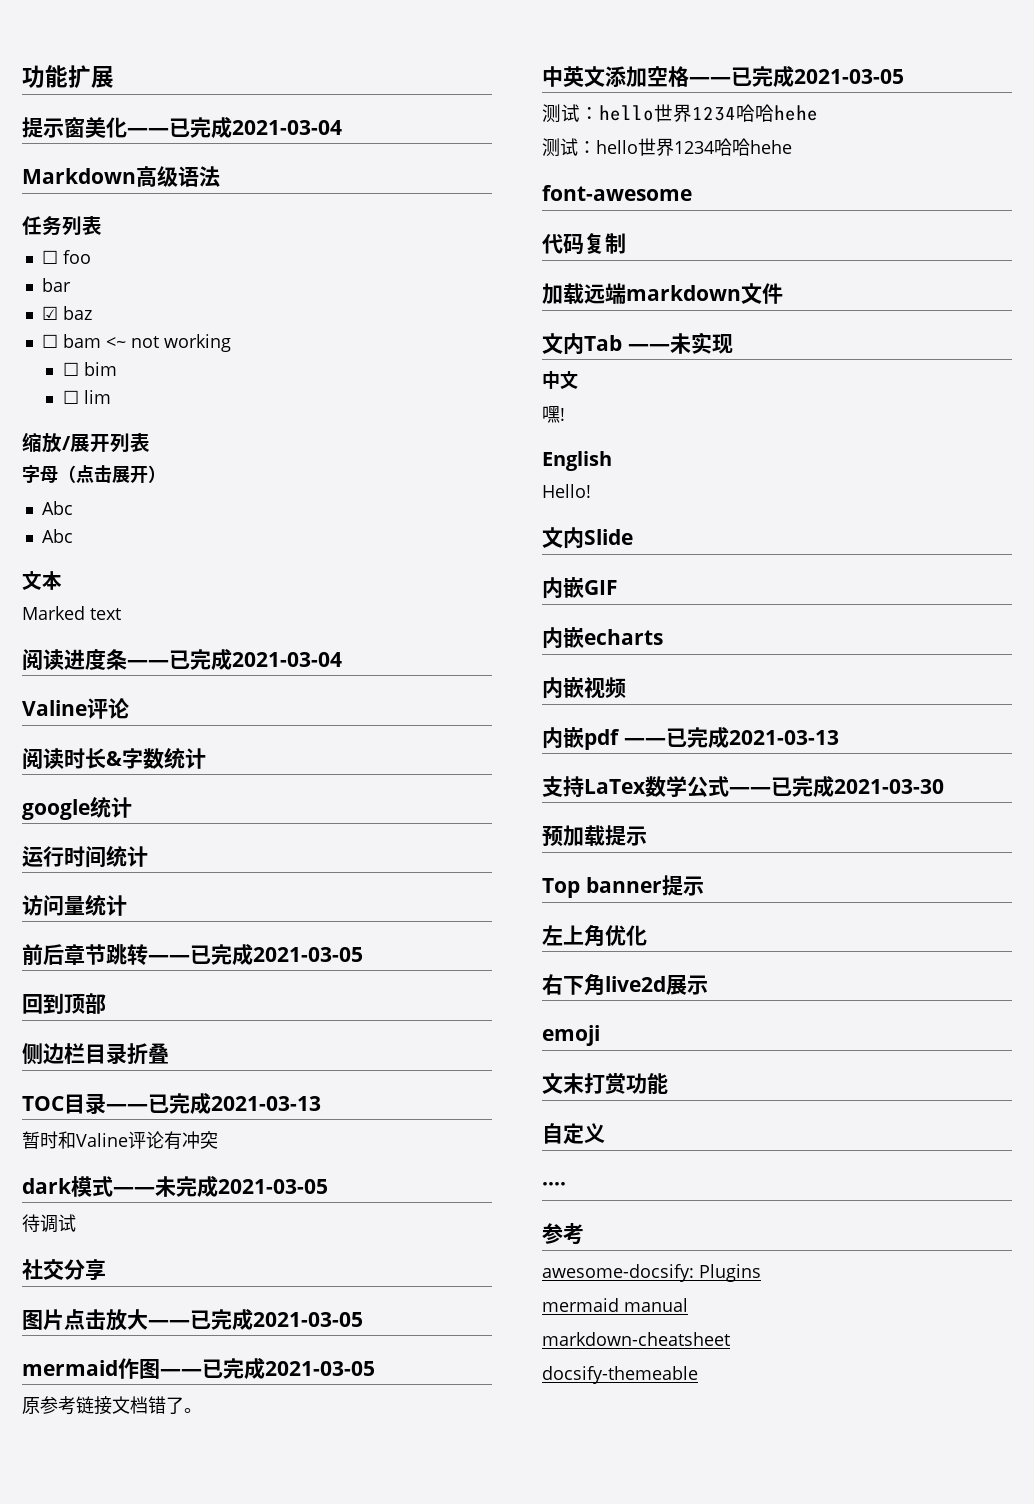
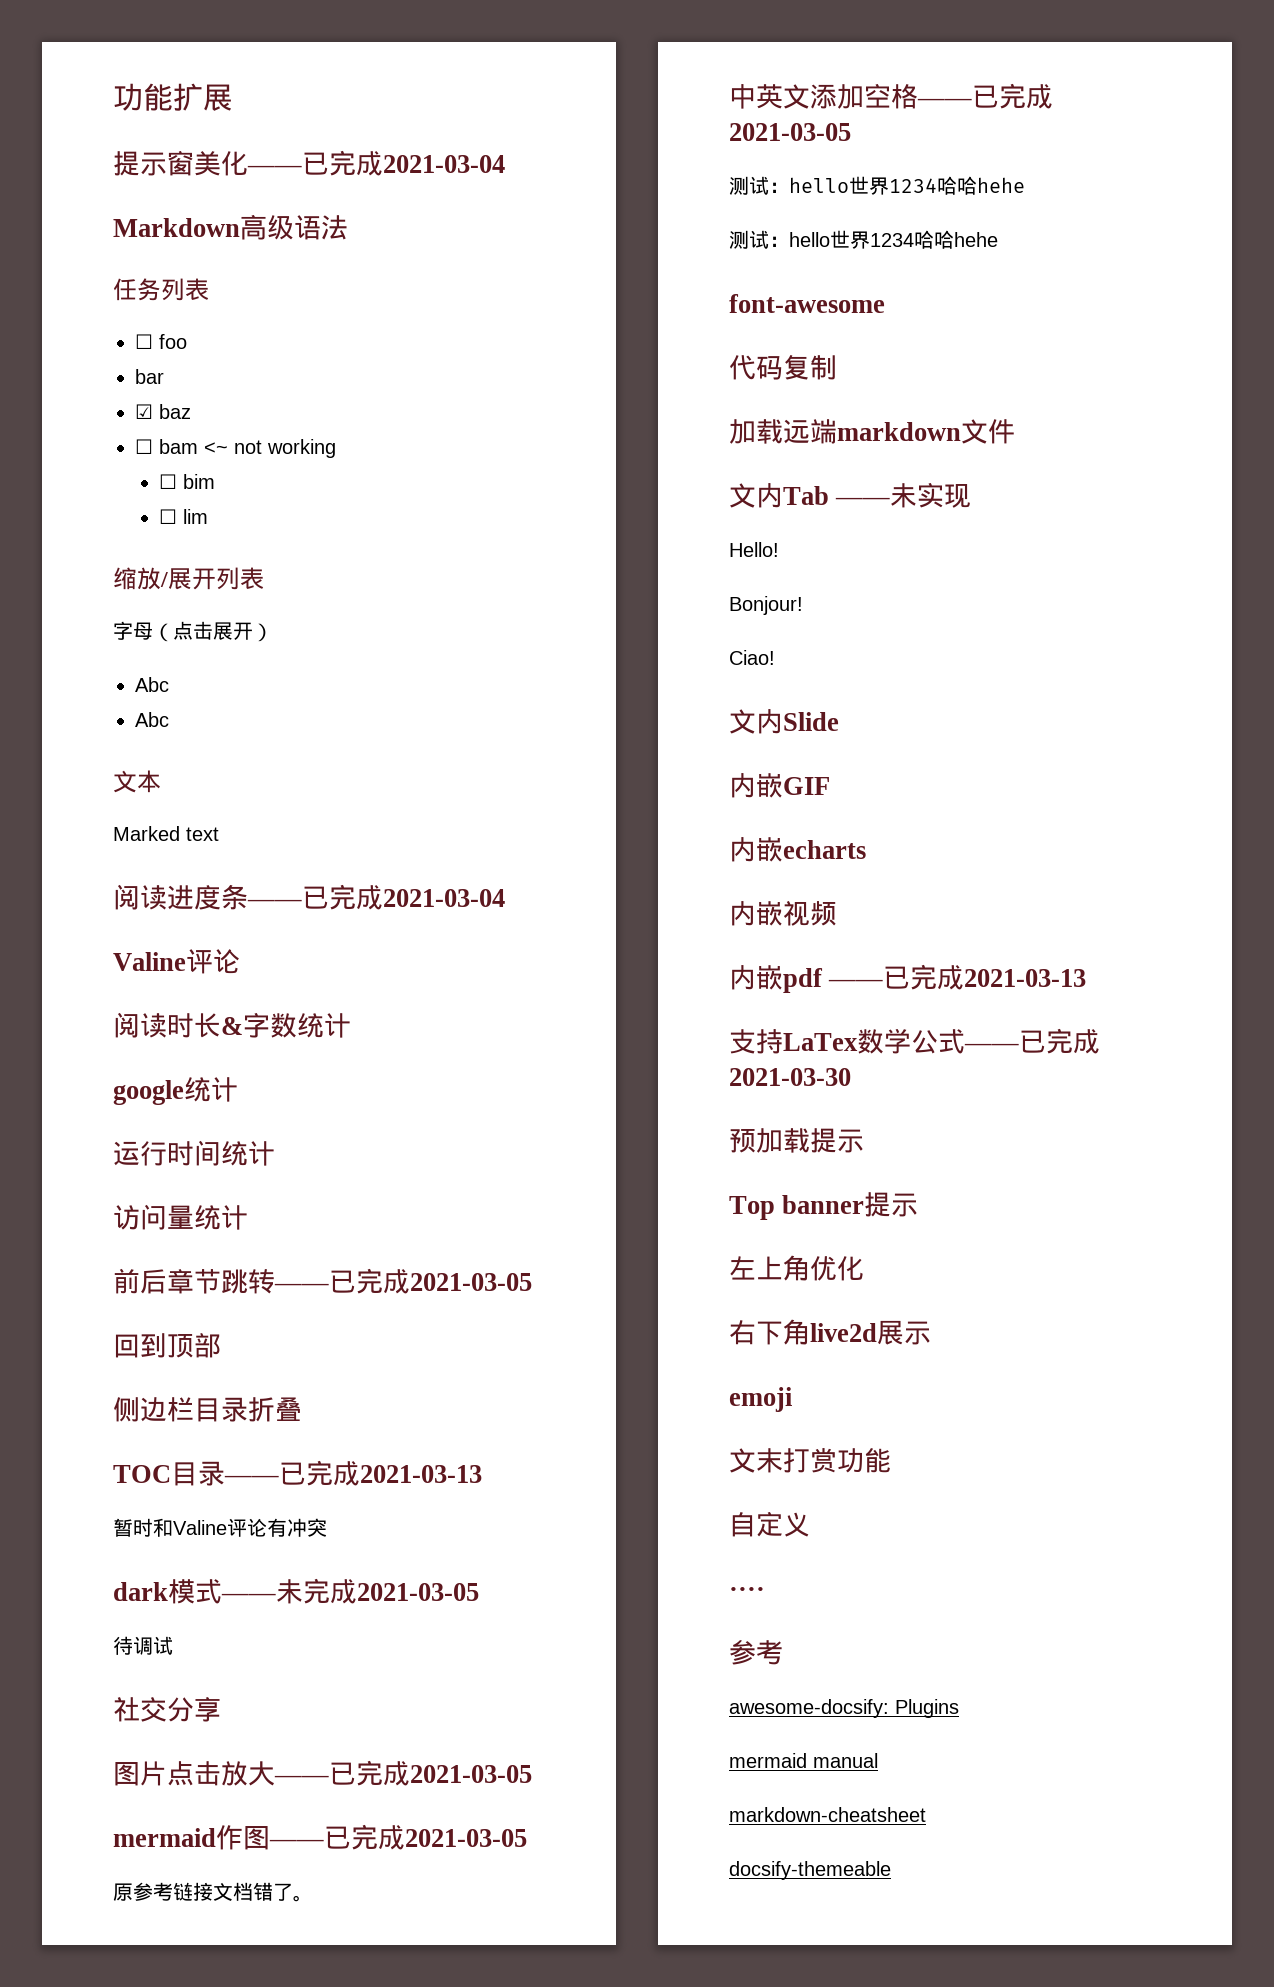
- 中文
- 嘿!
- English
  Hello!
+ Bonjour!
+ Ciao!

